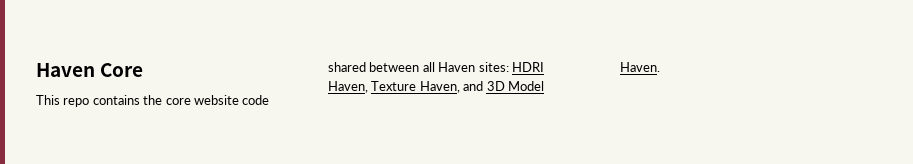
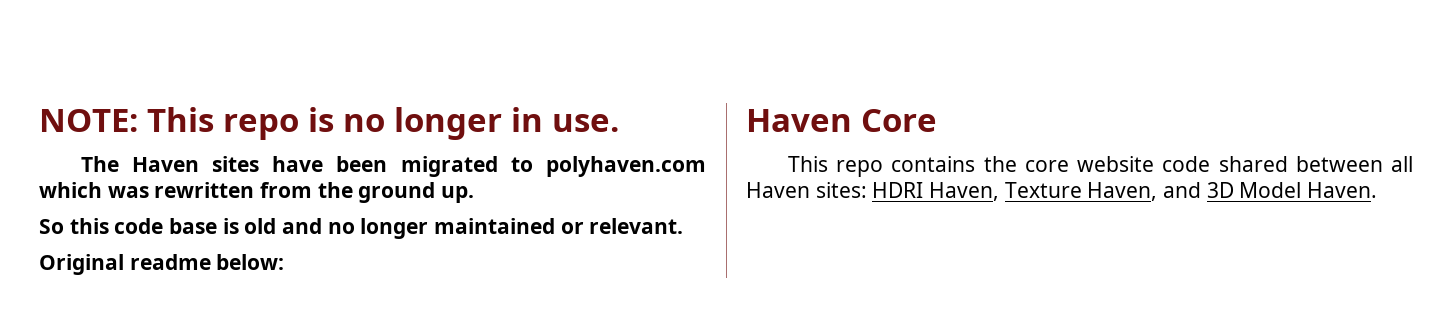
+ NOTE: This repo is no longer in use.
+ The Haven sites have been migrated to polyhaven.com which was rewritten from the ground up.
+ So this code base is old and no longer maintained or relevant.
+ Original readme below:

